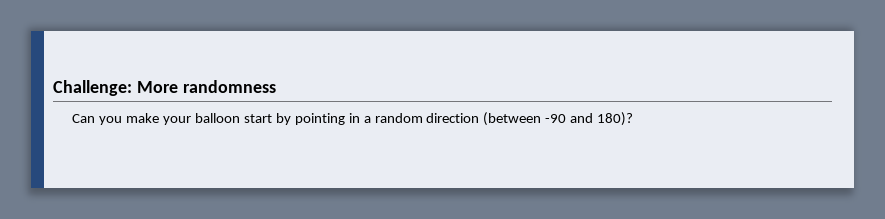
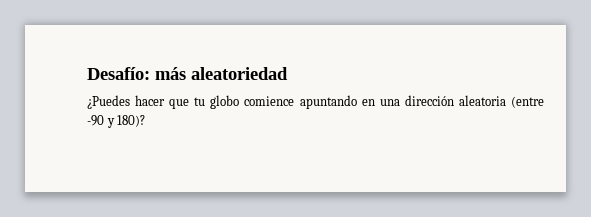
- Challenge: More randomness
- Can you make your balloon start by pointing in a random direction (between -90 and 180)?
+ Desafío: más aleatoriedad
+ ¿Puedes hacer que tu globo comience apuntando en una dirección aleatoria (entre -90 y 180)?

